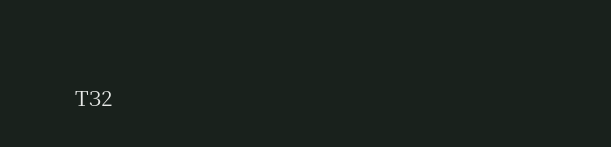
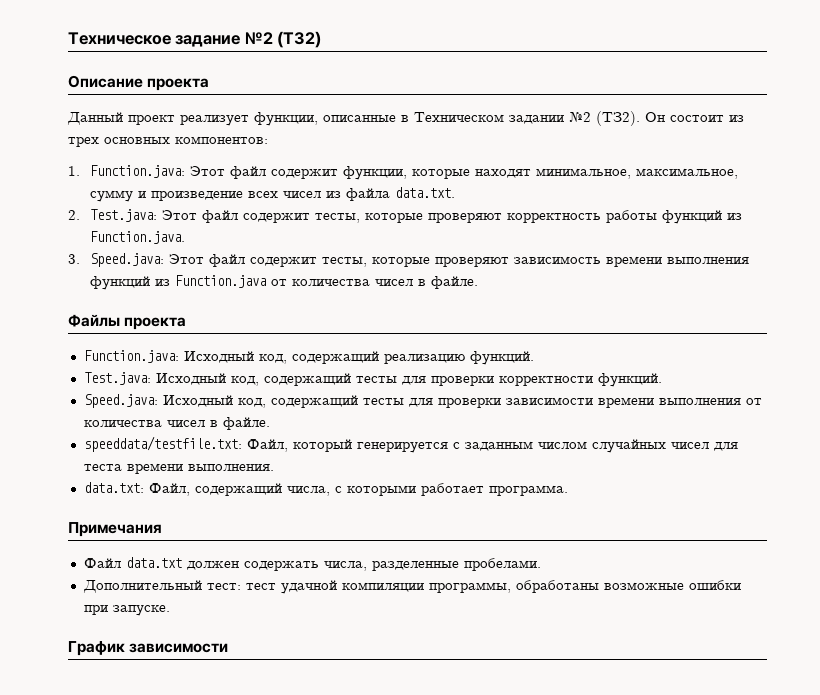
- ТЗ2
+ Техническое задание №2 (ТЗ2)
+ Описание проекта
+ Данный проект реализует функции, описанные в Техническом задании №2 (ТЗ2). Он состоит из трех основных компонентов:
+ 1. Function.java: Этот файл содержит функции, которые находят минимальное, максимальное, сумму и произведение всех чисел из файла data.txt.
+ 2. Test.java: Этот файл содержит тесты, которые проверяют корректность работы функций из Function.java.
+ 3. Speed.java: Этот файл содержит тесты, которые проверяют зависимость времени выполнения функций из Function.java от количества чисел в файле.
+ Файлы проекта
+ Function.java: Исходный код, содержащий реализацию функций.
+ Test.java: Исходный код, содержащий тесты для проверки корректности функций.
+ Speed.java: Исходный код, содержащий тесты для проверки зависимости времени выполнения от количества чисел в файле.
+ speeddata/testfile.txt: Файл, который генерируется с заданным числом случайных чисел для теста времени выполнения.
+ data.txt: Файл, содержащий числа, с которыми работает программа.
+ Примечания
+ Файл data.txt должен содержать числа, разделенные пробелами.
+ Дополнительный тест: тест удачной компиляции программы, обработаны возможные ошибки при запуске.
+ График зависимости

